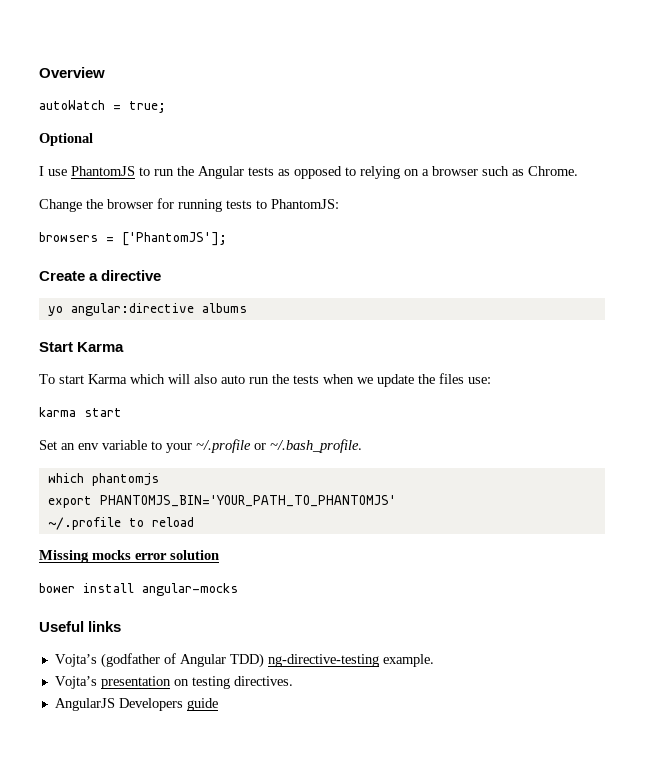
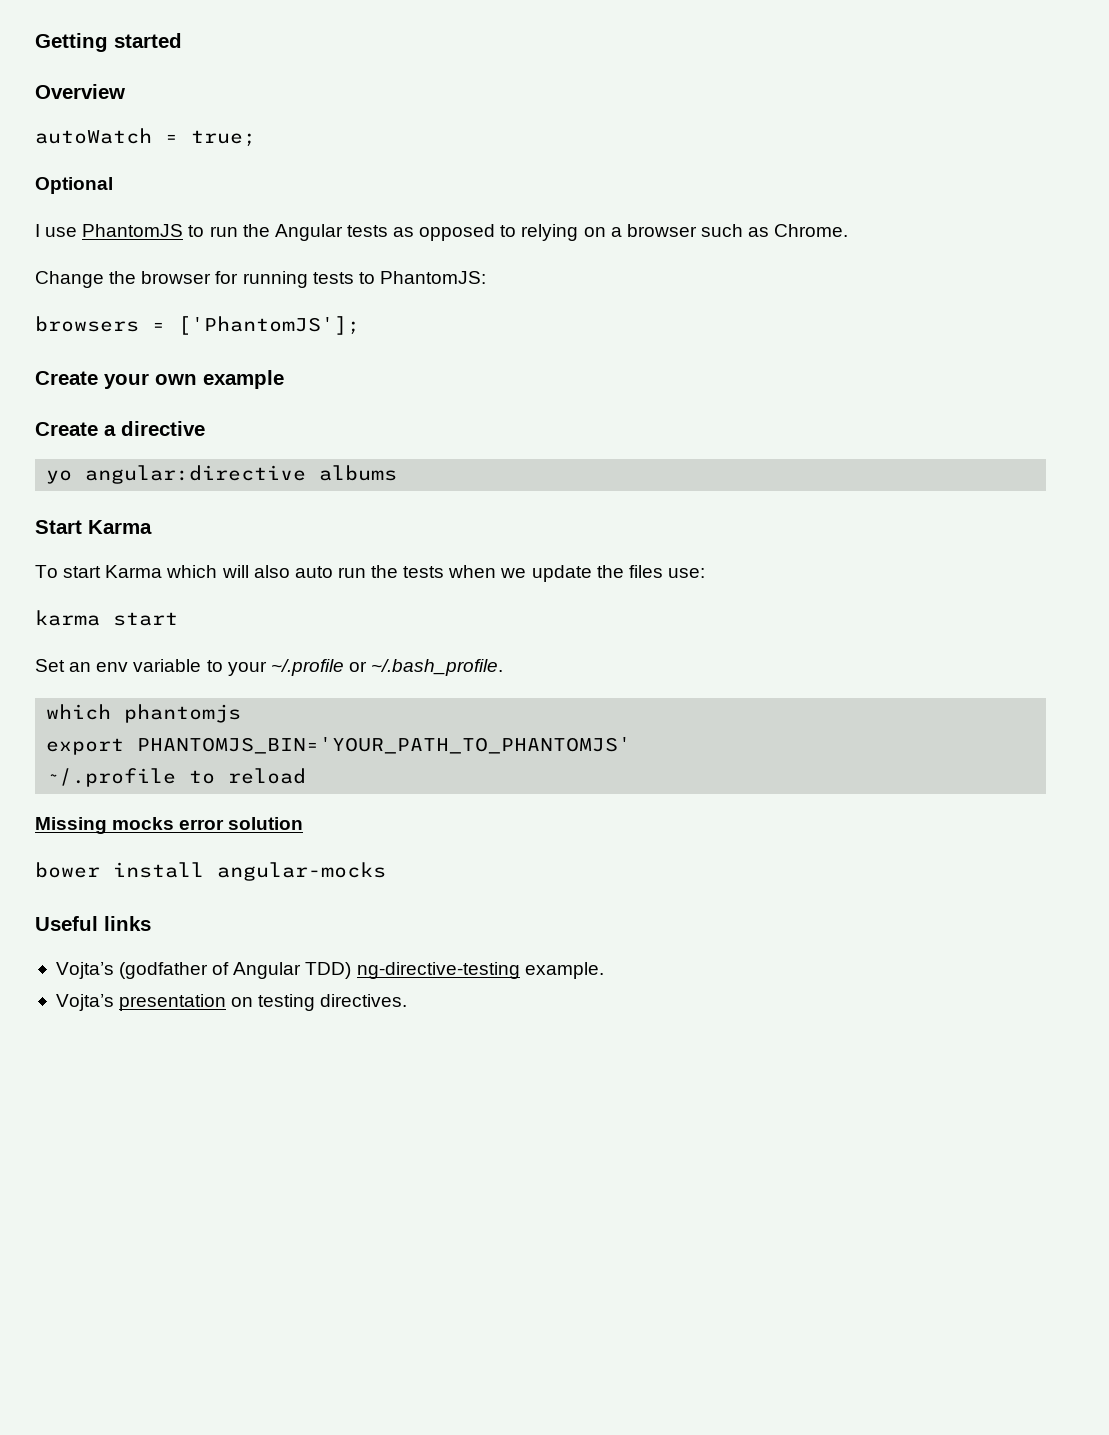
+ Getting started
+ Create your own example
- AngularJS Developers guide

